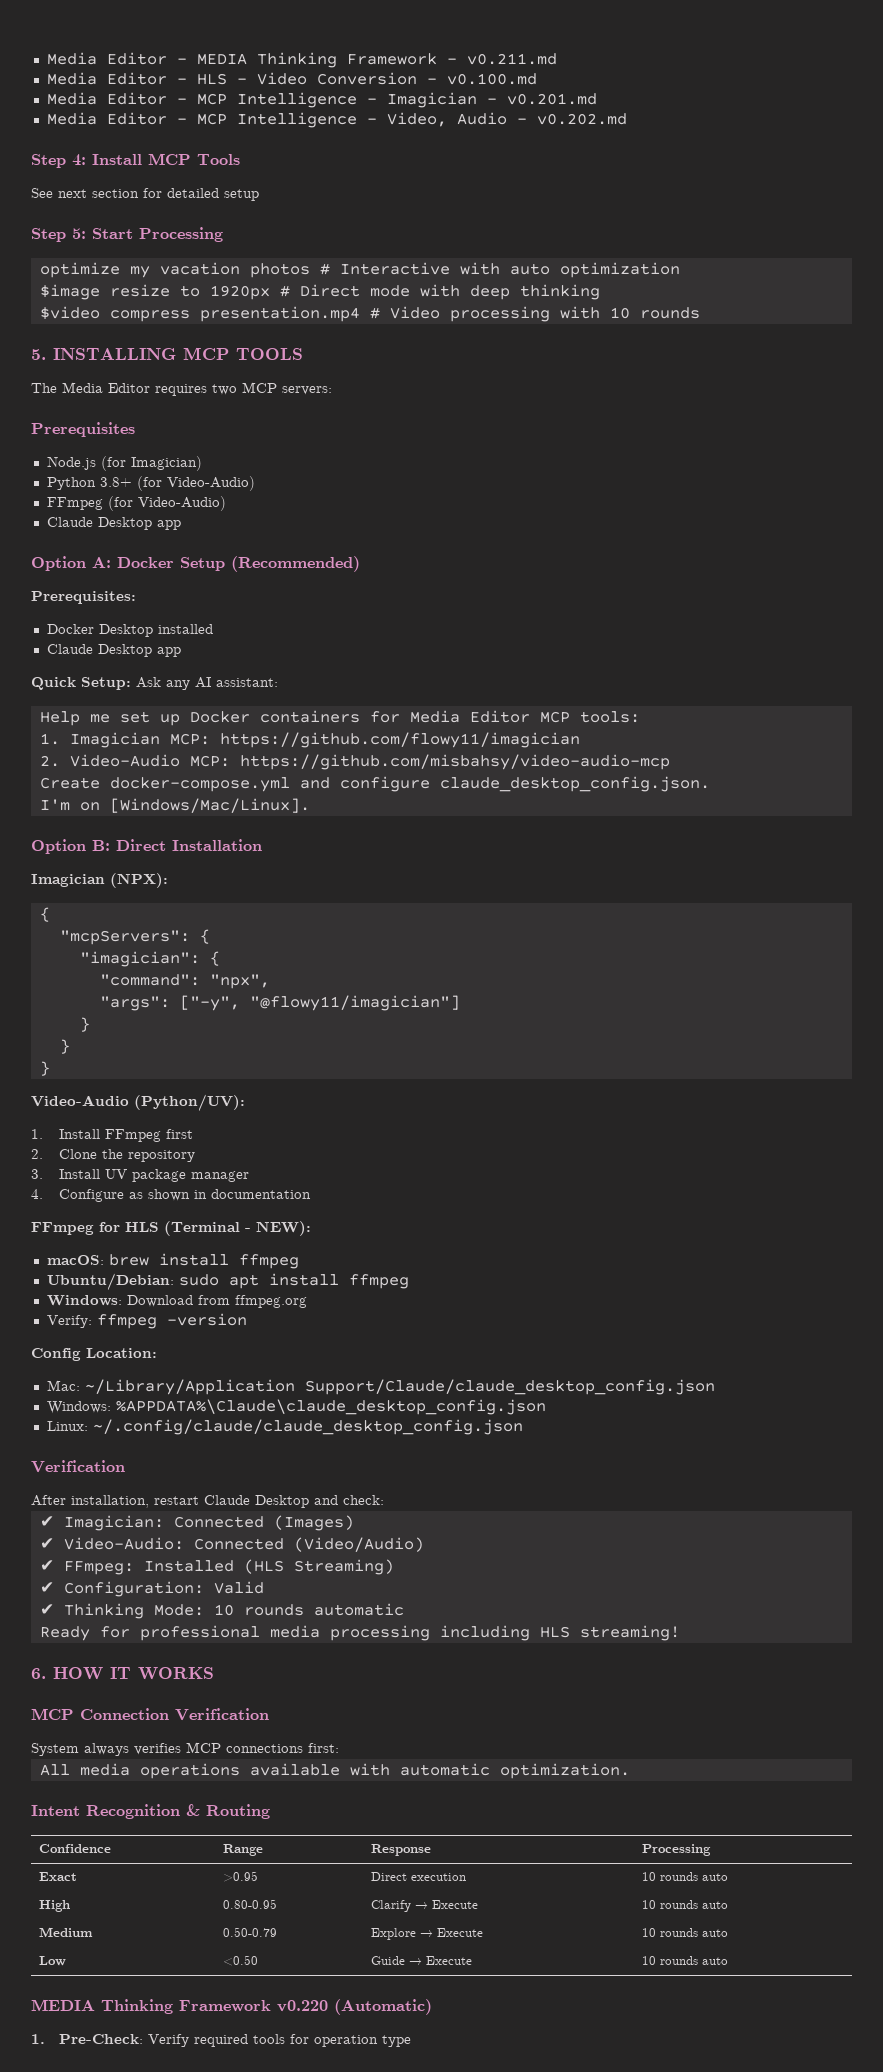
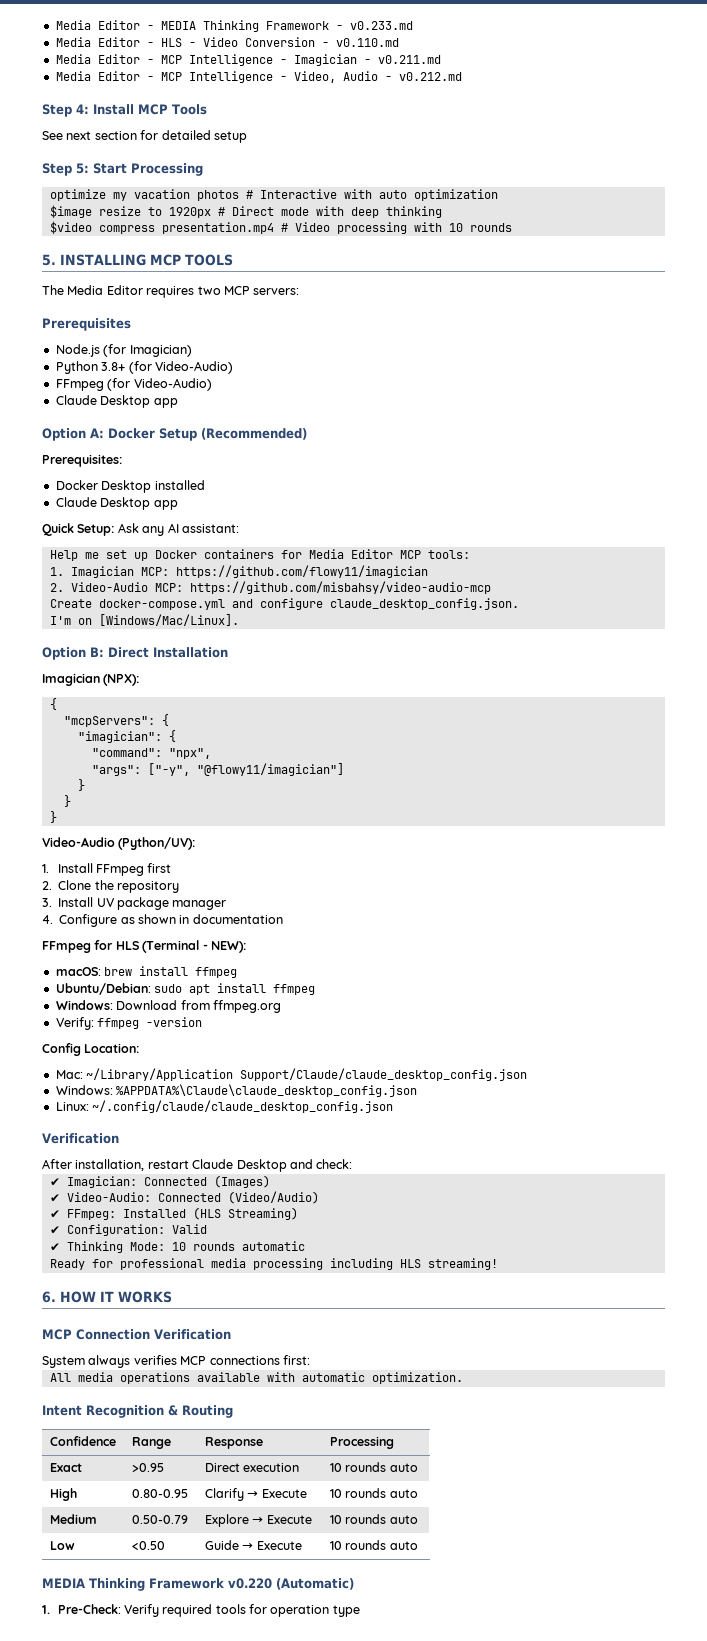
- Media Editor - MEDIA Thinking Framework - v0.211.md
+ Media Editor - MEDIA Thinking Framework - v0.233.md
- Media Editor - HLS - Video Conversion - v0.100.md
+ Media Editor - HLS - Video Conversion - v0.110.md
- Media Editor - MCP Intelligence - Imagician - v0.201.md
+ Media Editor - MCP Intelligence - Imagician - v0.211.md
- Media Editor - MCP Intelligence - Video, Audio - v0.202.md
+ Media Editor - MCP Intelligence - Video, Audio - v0.212.md

